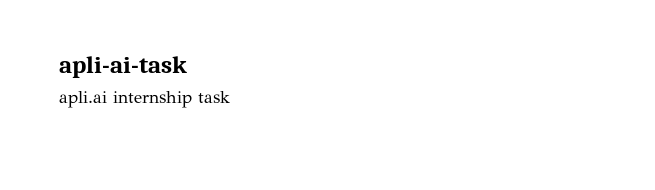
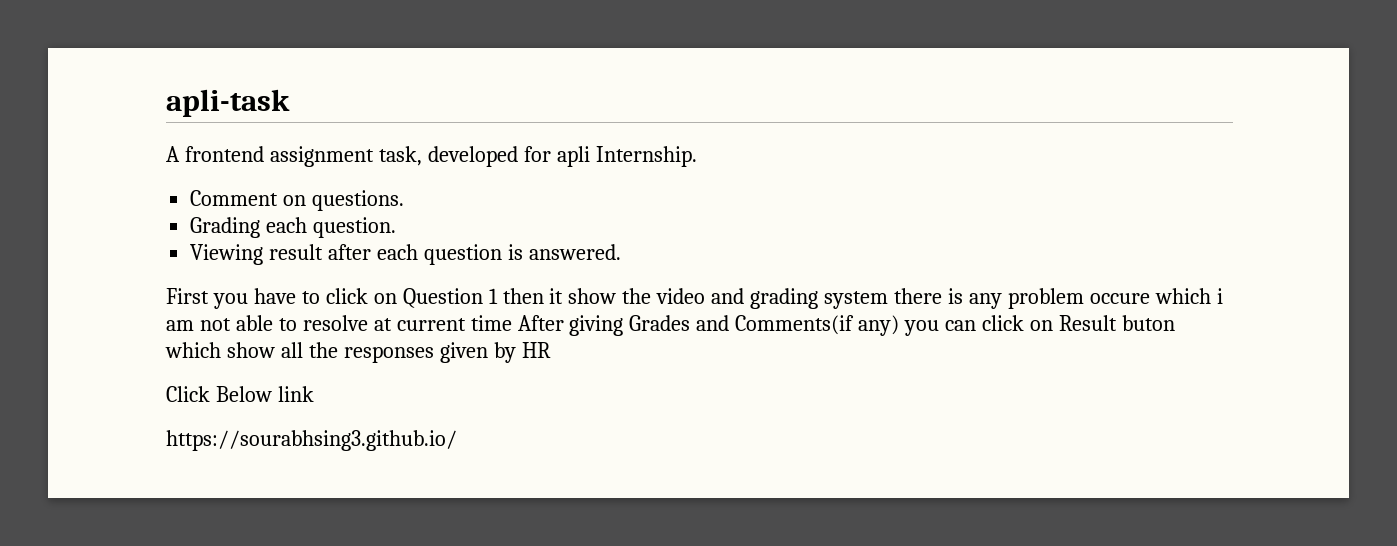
- apli-ai-task
- apli.ai internship task
+ apli-task
+ A frontend assignment task, developed for apli Internship.
+ Comment on questions.
+ Grading each question.
+ Viewing result after each question is answered.
+ First you have to click on Question 1 then it show the video and grading system there is any problem occure which i am not able to resolve at current time After giving Grades and Comments(if any) you can click on Result buton which show all the responses given by HR
+ Click Below link
+ https://sourabhsing3.github.io/

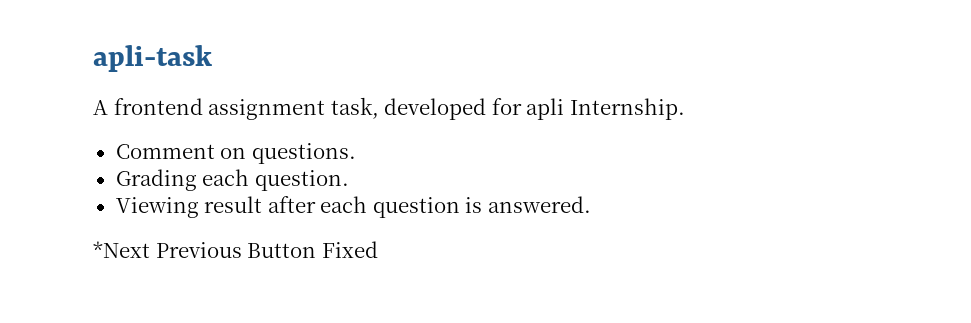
- First you have to click on Question 1 then it show the video and grading system there is any problem occure which i am not able to resolve at current time After giving Grades and Comments(if any) you can click on Result buton which show all the responses given by HR
- Click Below link
- https://sourabhsing3.github.io/
+ *Next Previous Button Fixed

